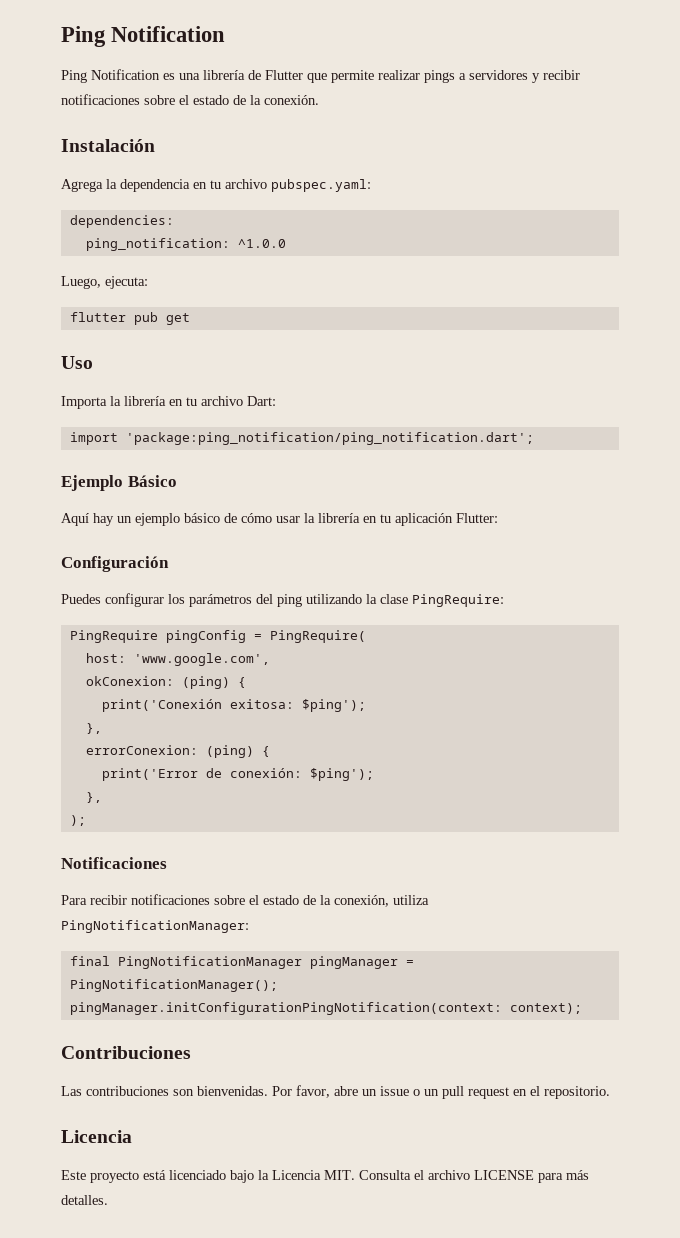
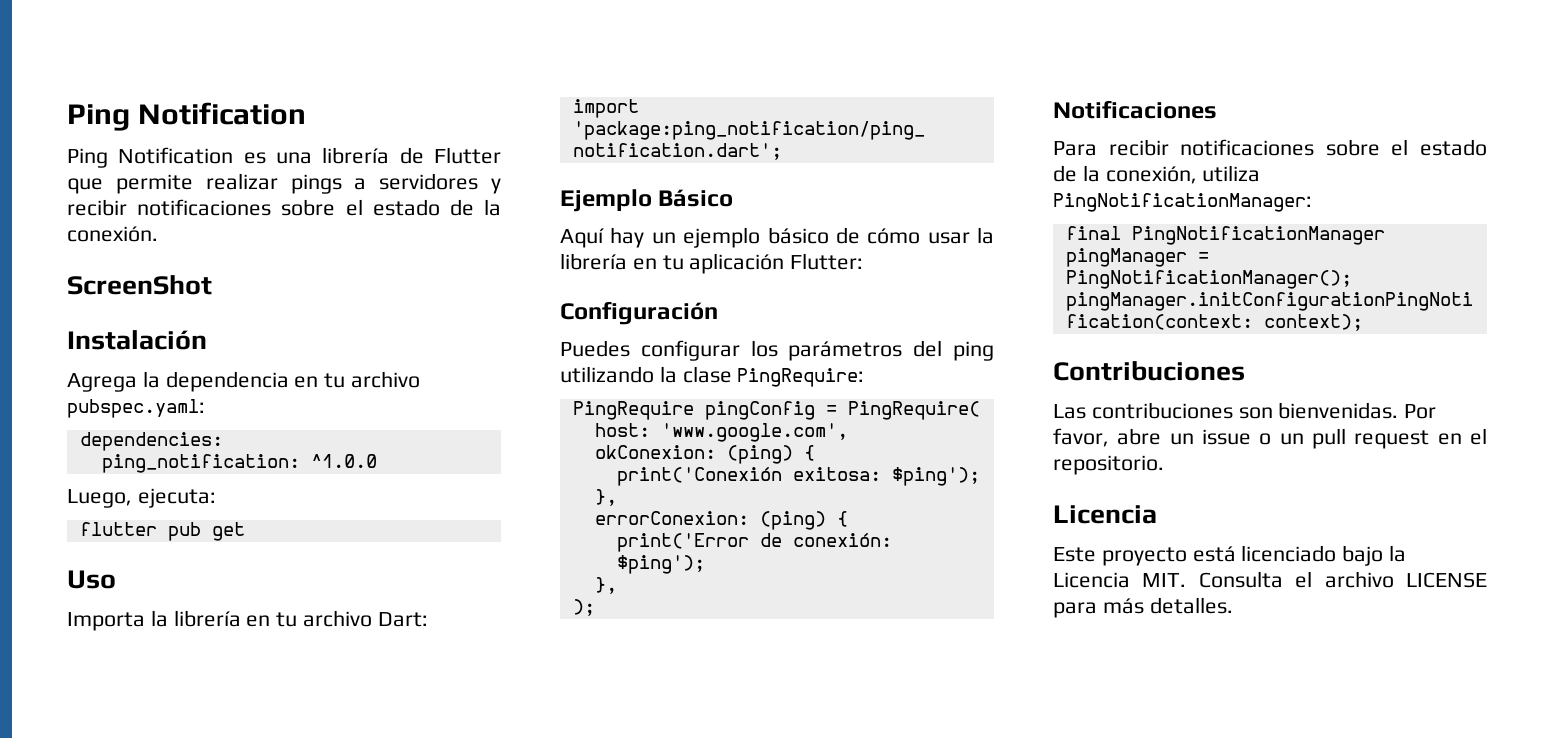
+ ScreenShot

